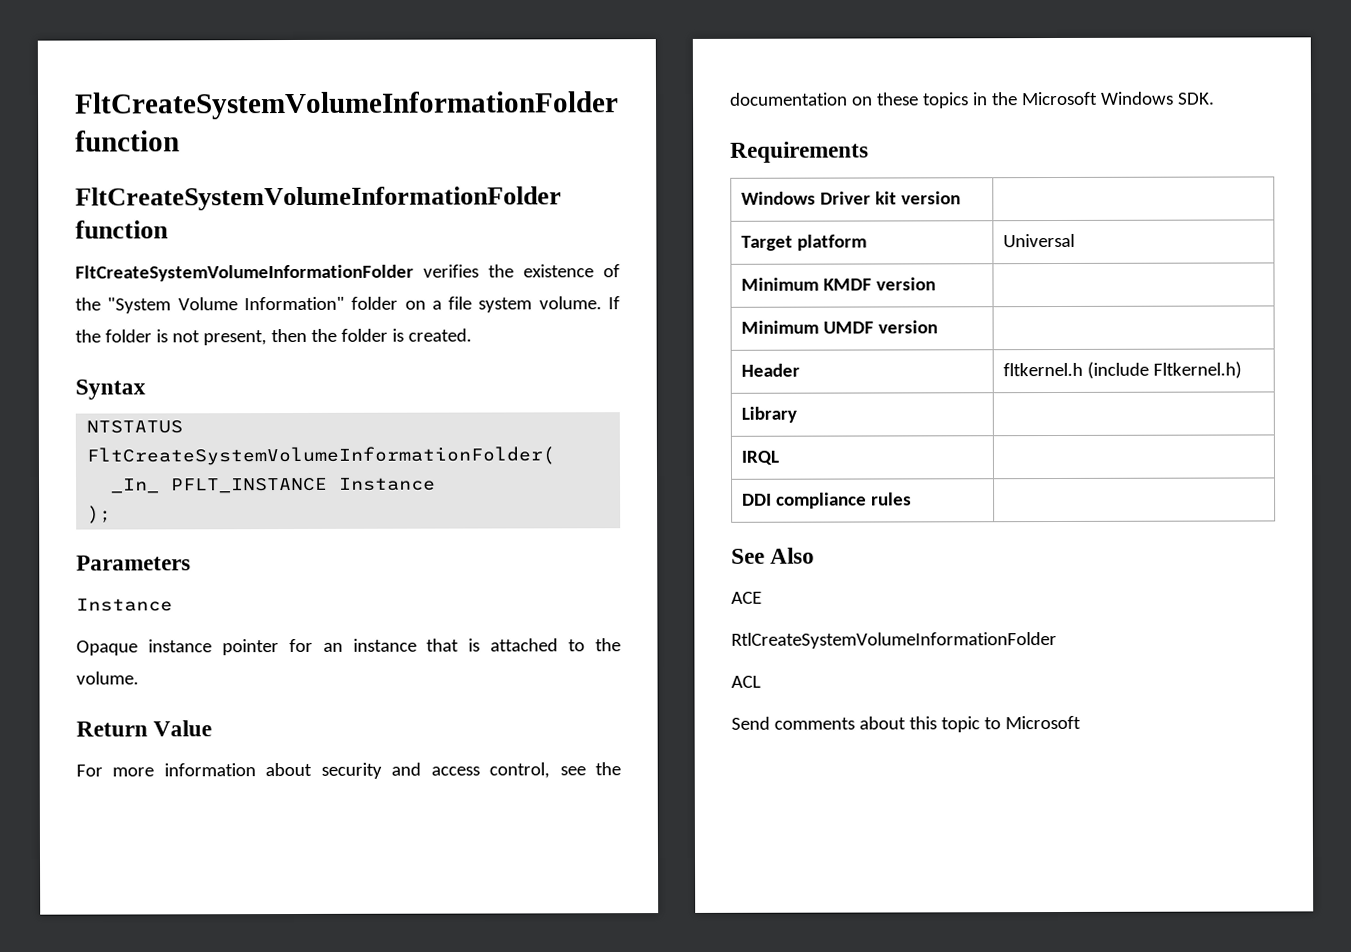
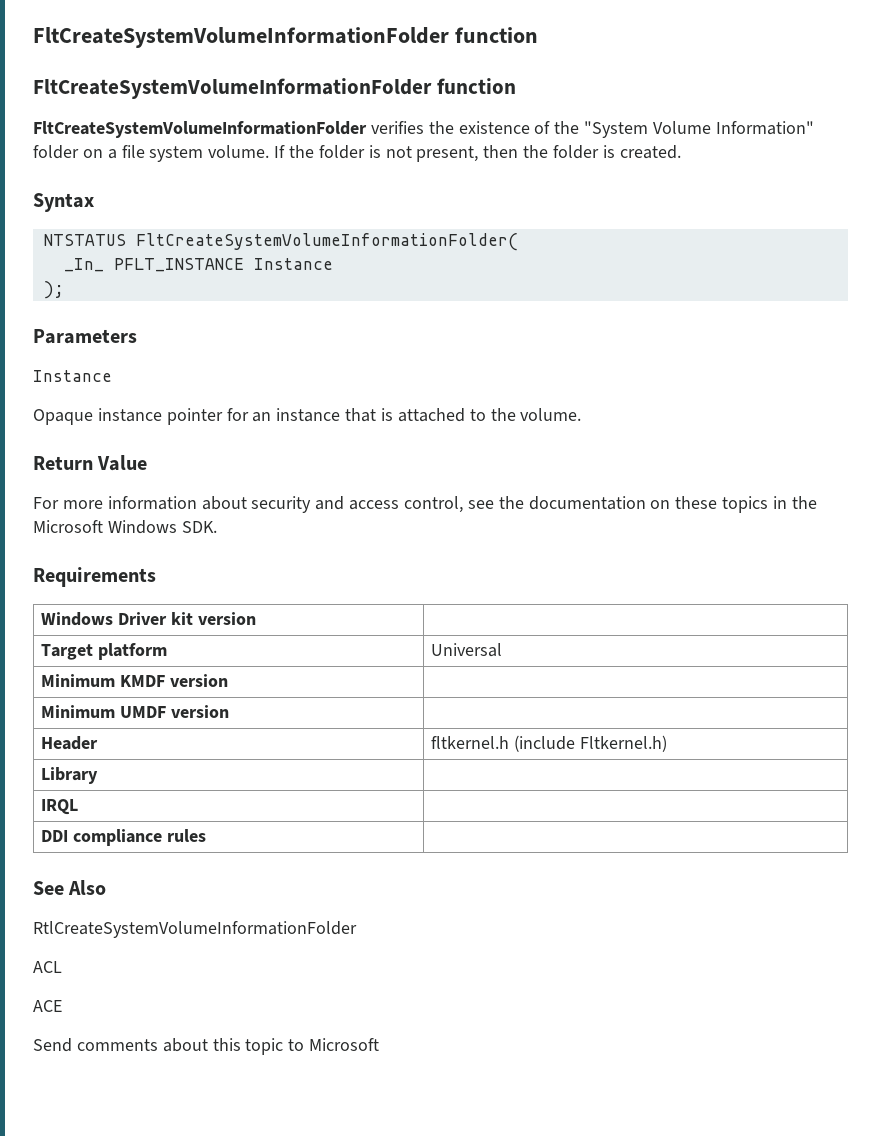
- ACE
+ ACE

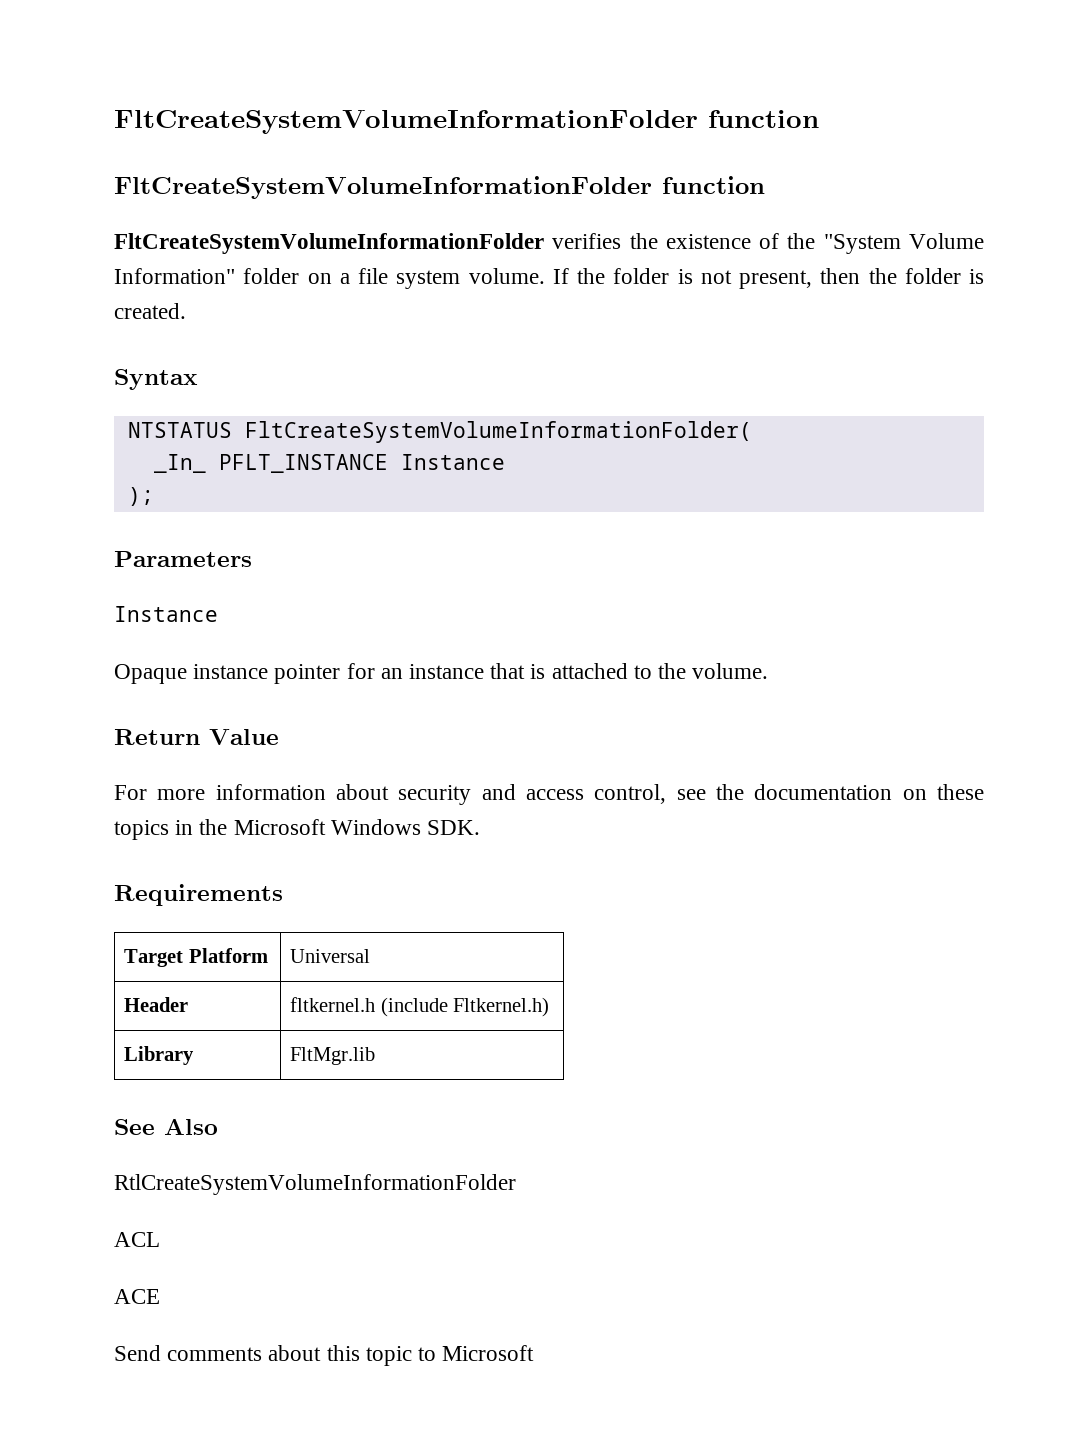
- Windows Driver kit version |
- Target platform | Universal
+ Target Platform | Universal
- Minimum KMDF version |
- Minimum UMDF version |
- Library |
- IRQL |
- DDI compliance rules |
+ Library | FltMgr.lib

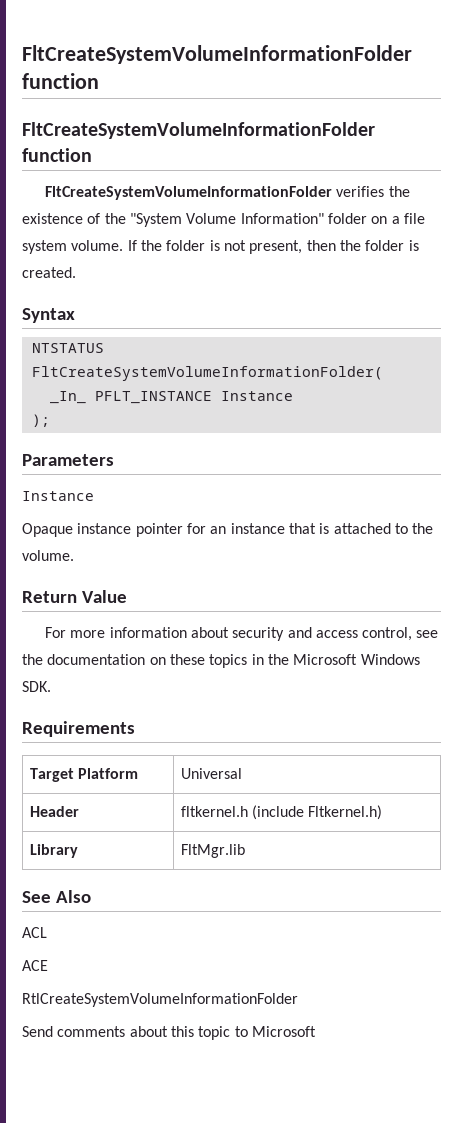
- RtlCreateSystemVolumeInformationFolder
+ RtlCreateSystemVolumeInformationFolder

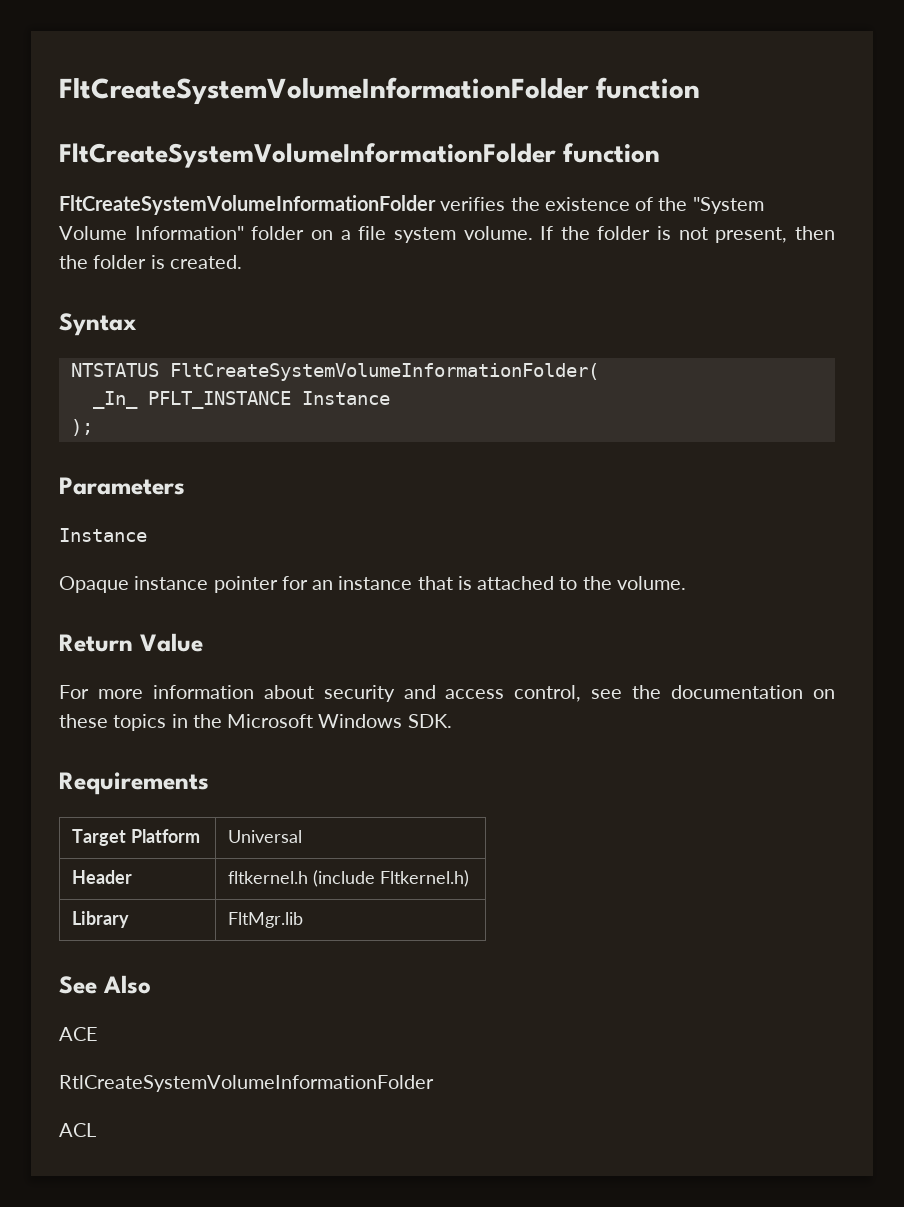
- ACL
- Send comments about this topic to Microsoft
+ ACL

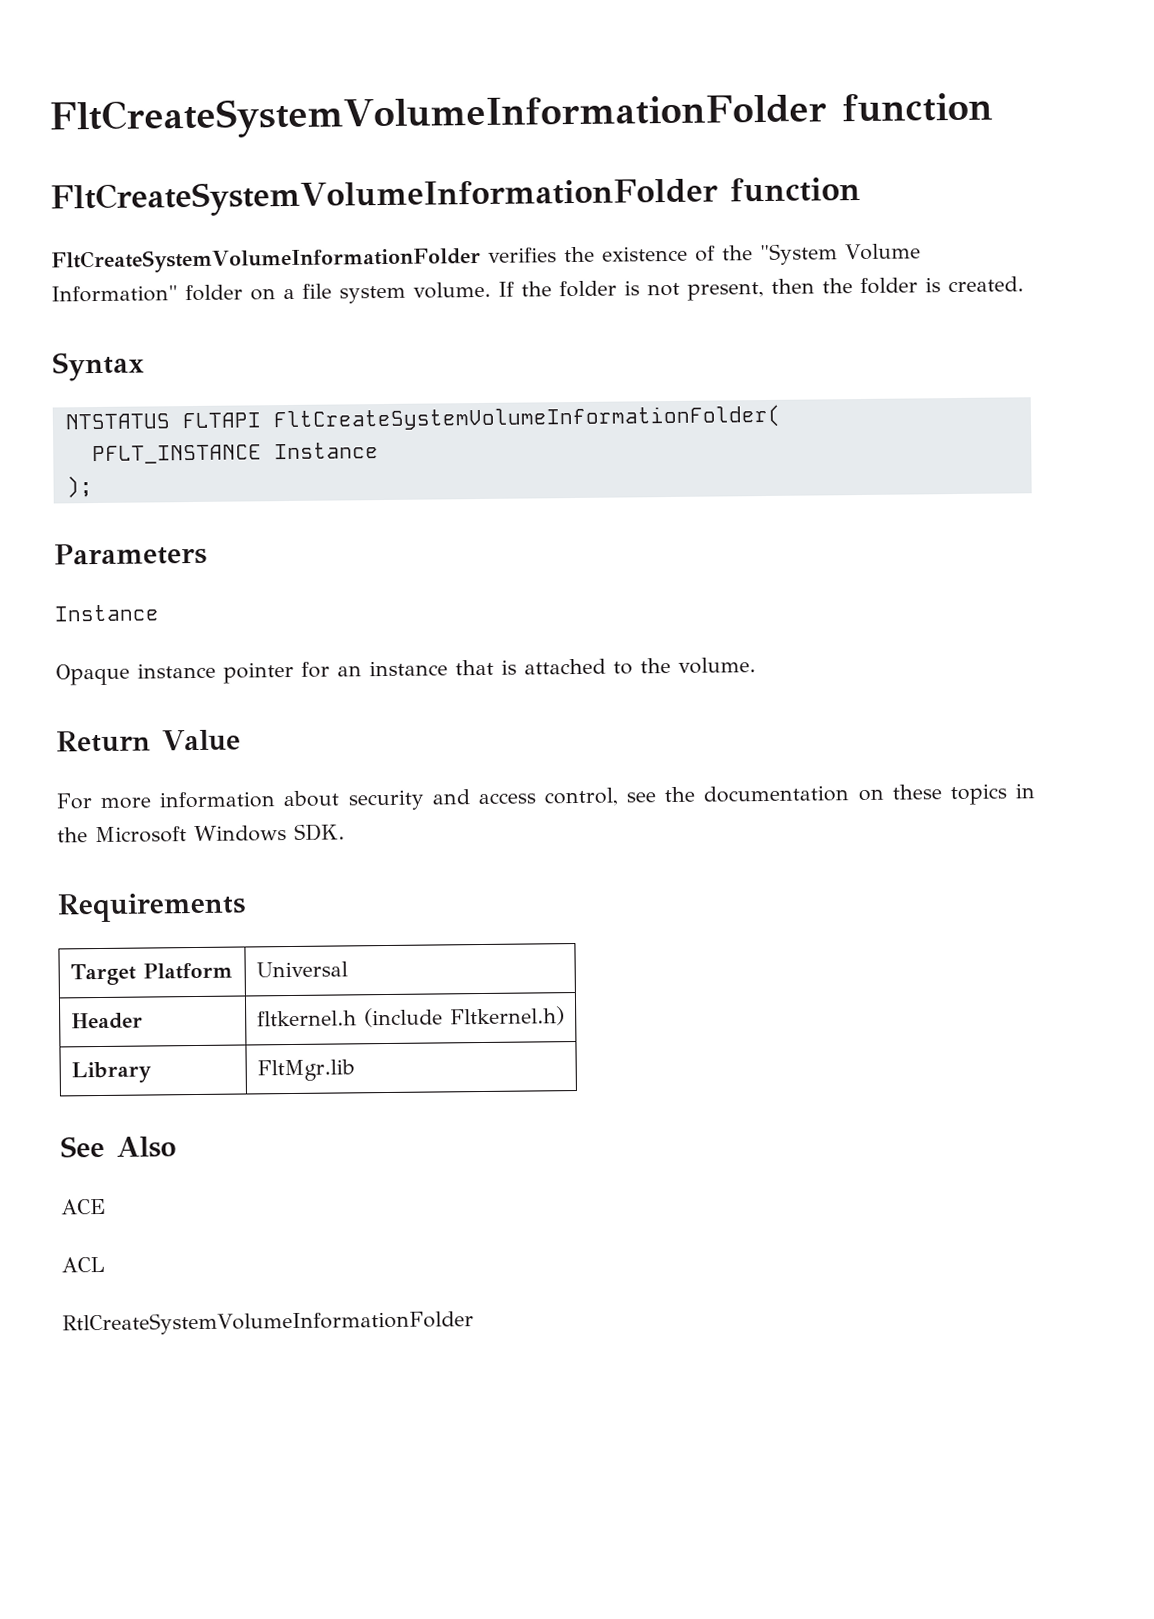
- NTSTATUS FltCreateSystemVolumeInformationFolder(
+ NTSTATUS FLTAPI FltCreateSystemVolumeInformationFolder(
- _In_ PFLT_INSTANCE Instance
+ PFLT_INSTANCE Instance
+ ACL
- ACL

